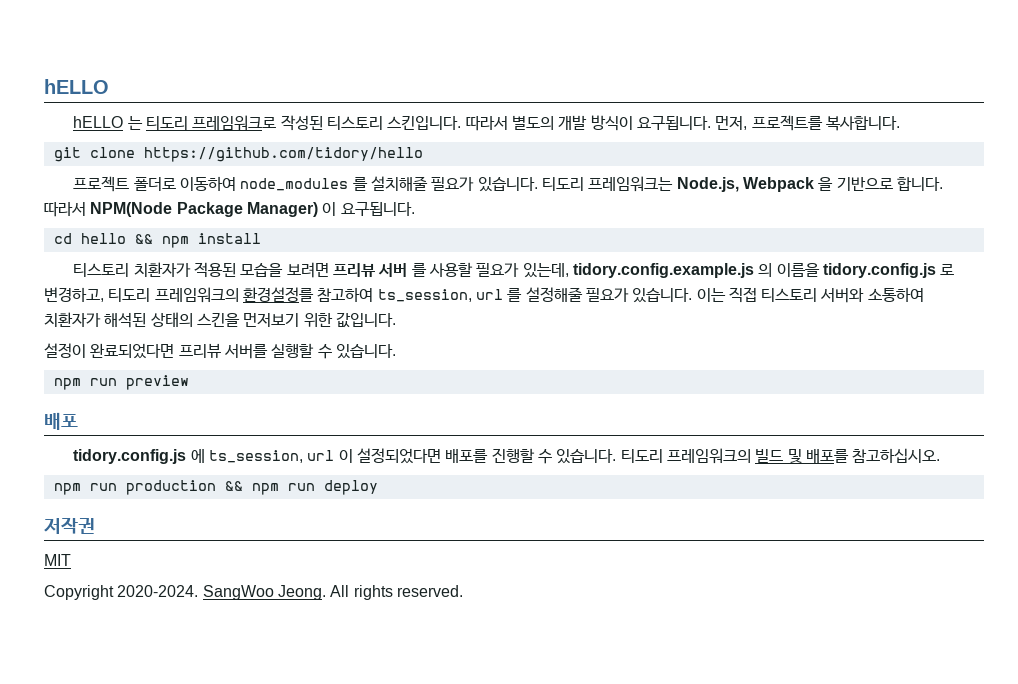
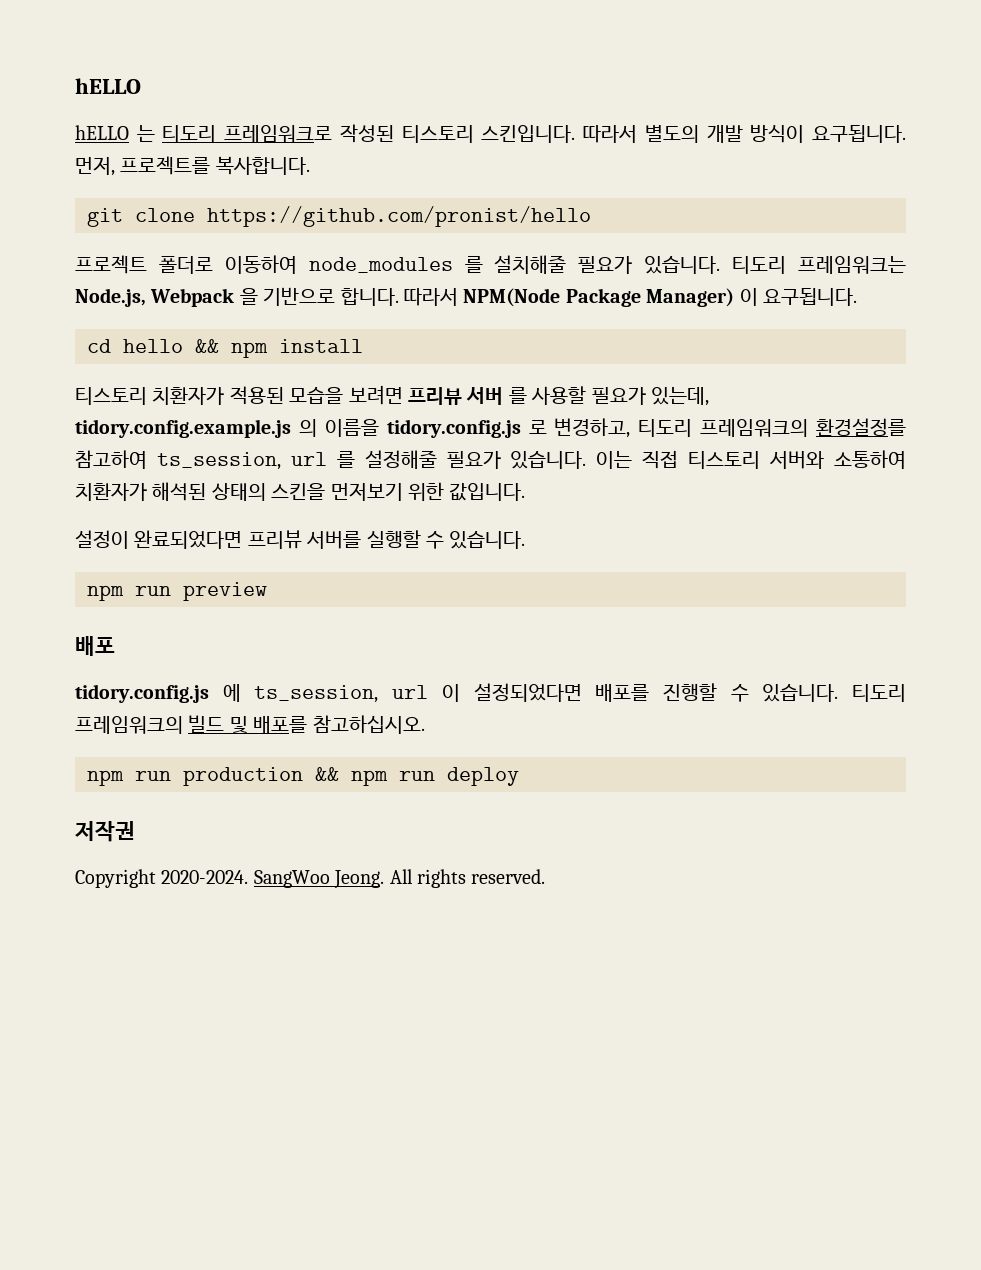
- git clone https://github.com/tidory/hello
+ git clone https://github.com/pronist/hello
- MIT

